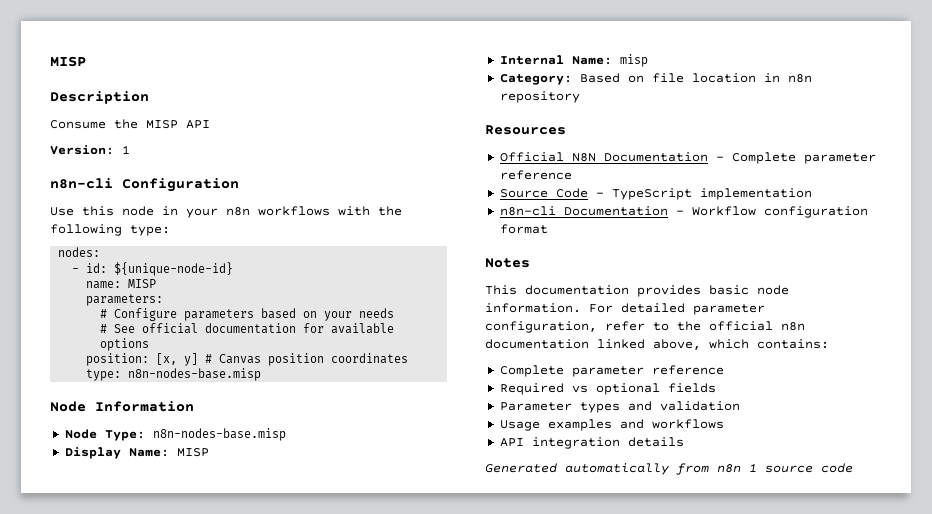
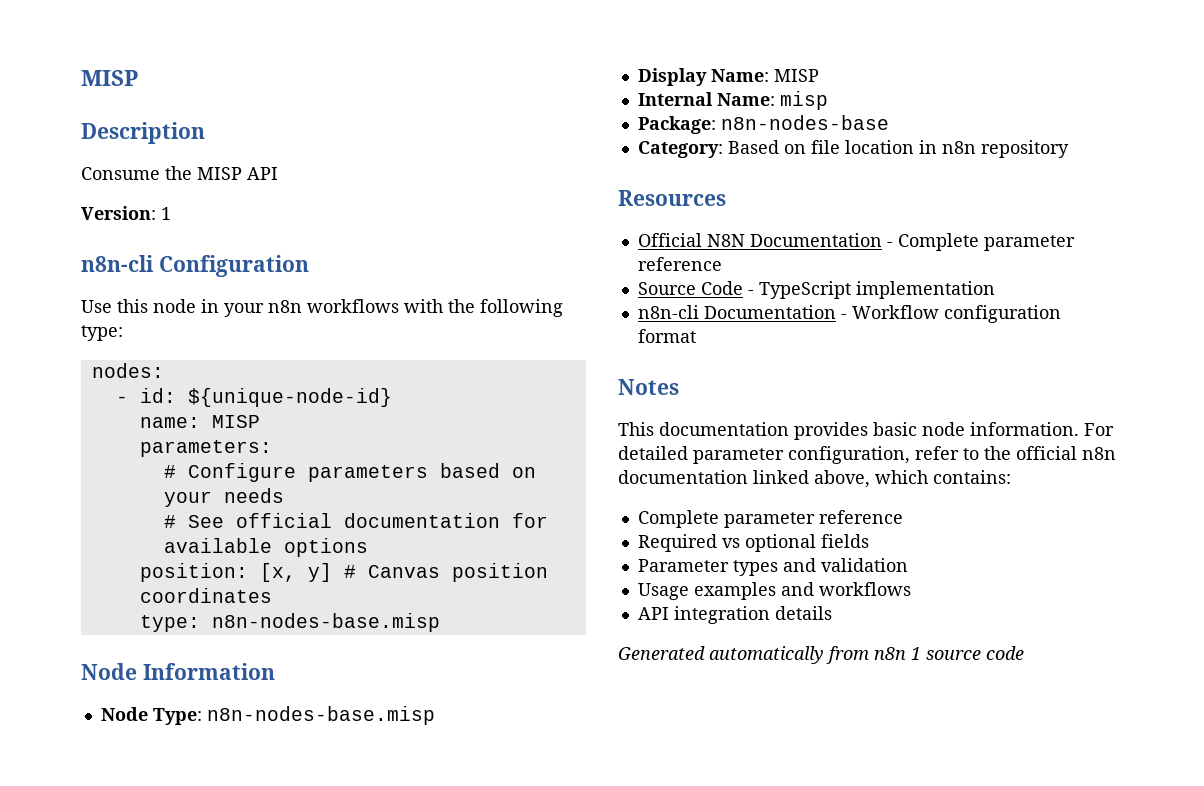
+ Package: n8n-nodes-base

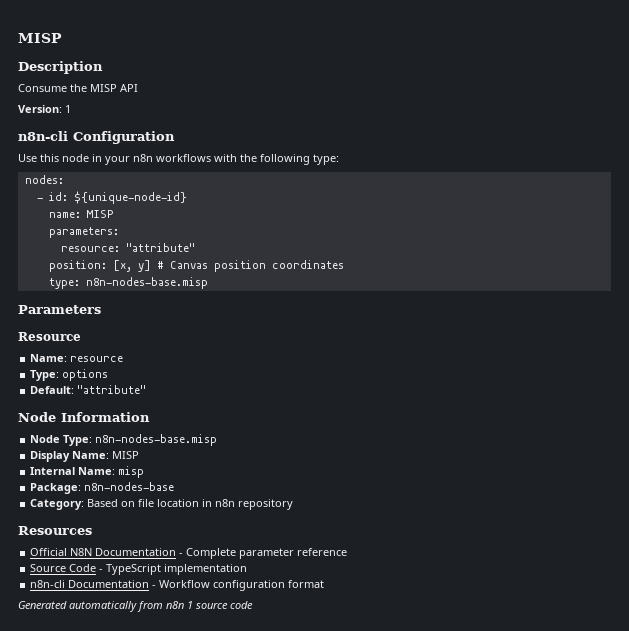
- # Configure parameters based on your needs
- # See official documentation for available options
+ resource: "attribute"
+ Parameters
+ Resource
+ Name: resource
+ Type: options
+ Default: "attribute"
- Notes
- This documentation provides basic node information. For detailed parameter configuration, refer to the official n8n documentation linked above, which contains:
- Complete parameter reference
- Required vs optional fields
- Parameter types and validation
- Usage examples and workflows
- API integration details

